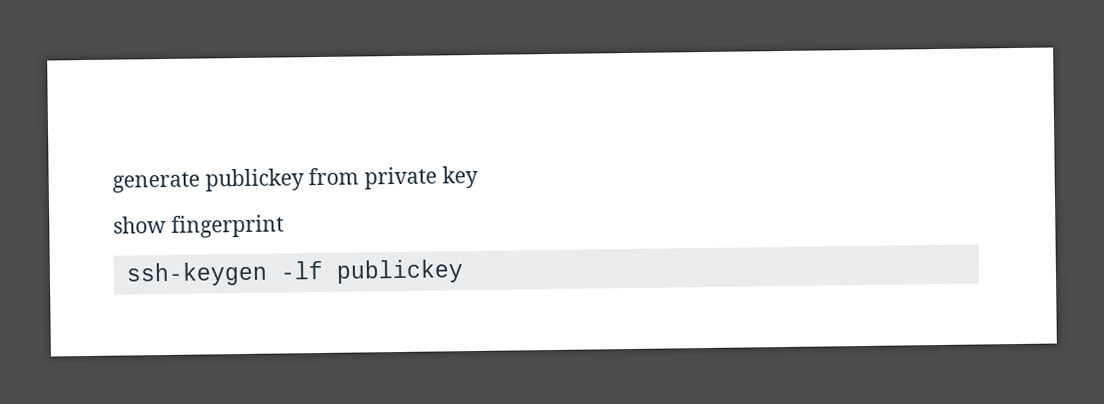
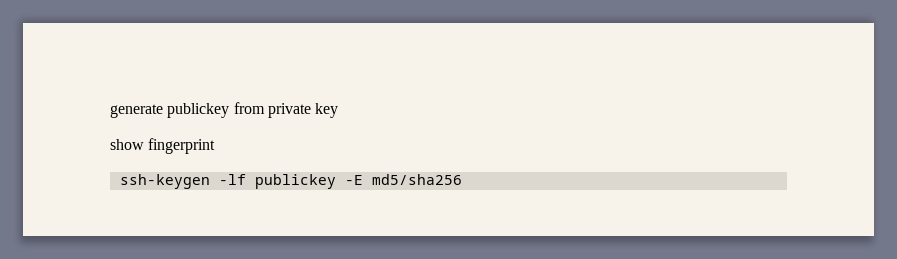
- ssh-keygen -lf publickey
+ ssh-keygen -lf publickey -E md5/sha256

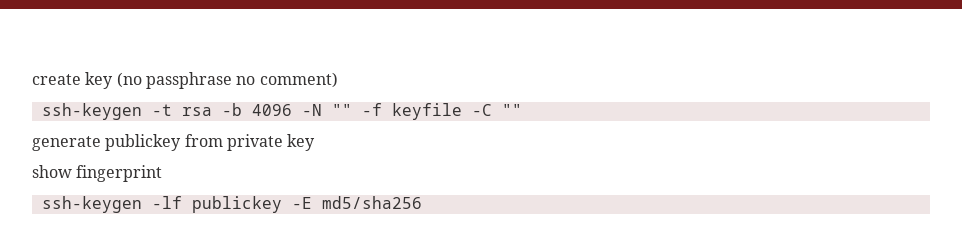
+ create key (no passphrase no comment)
+ ssh-keygen -t rsa -b 4096 -N "" -f keyfile -C ""

